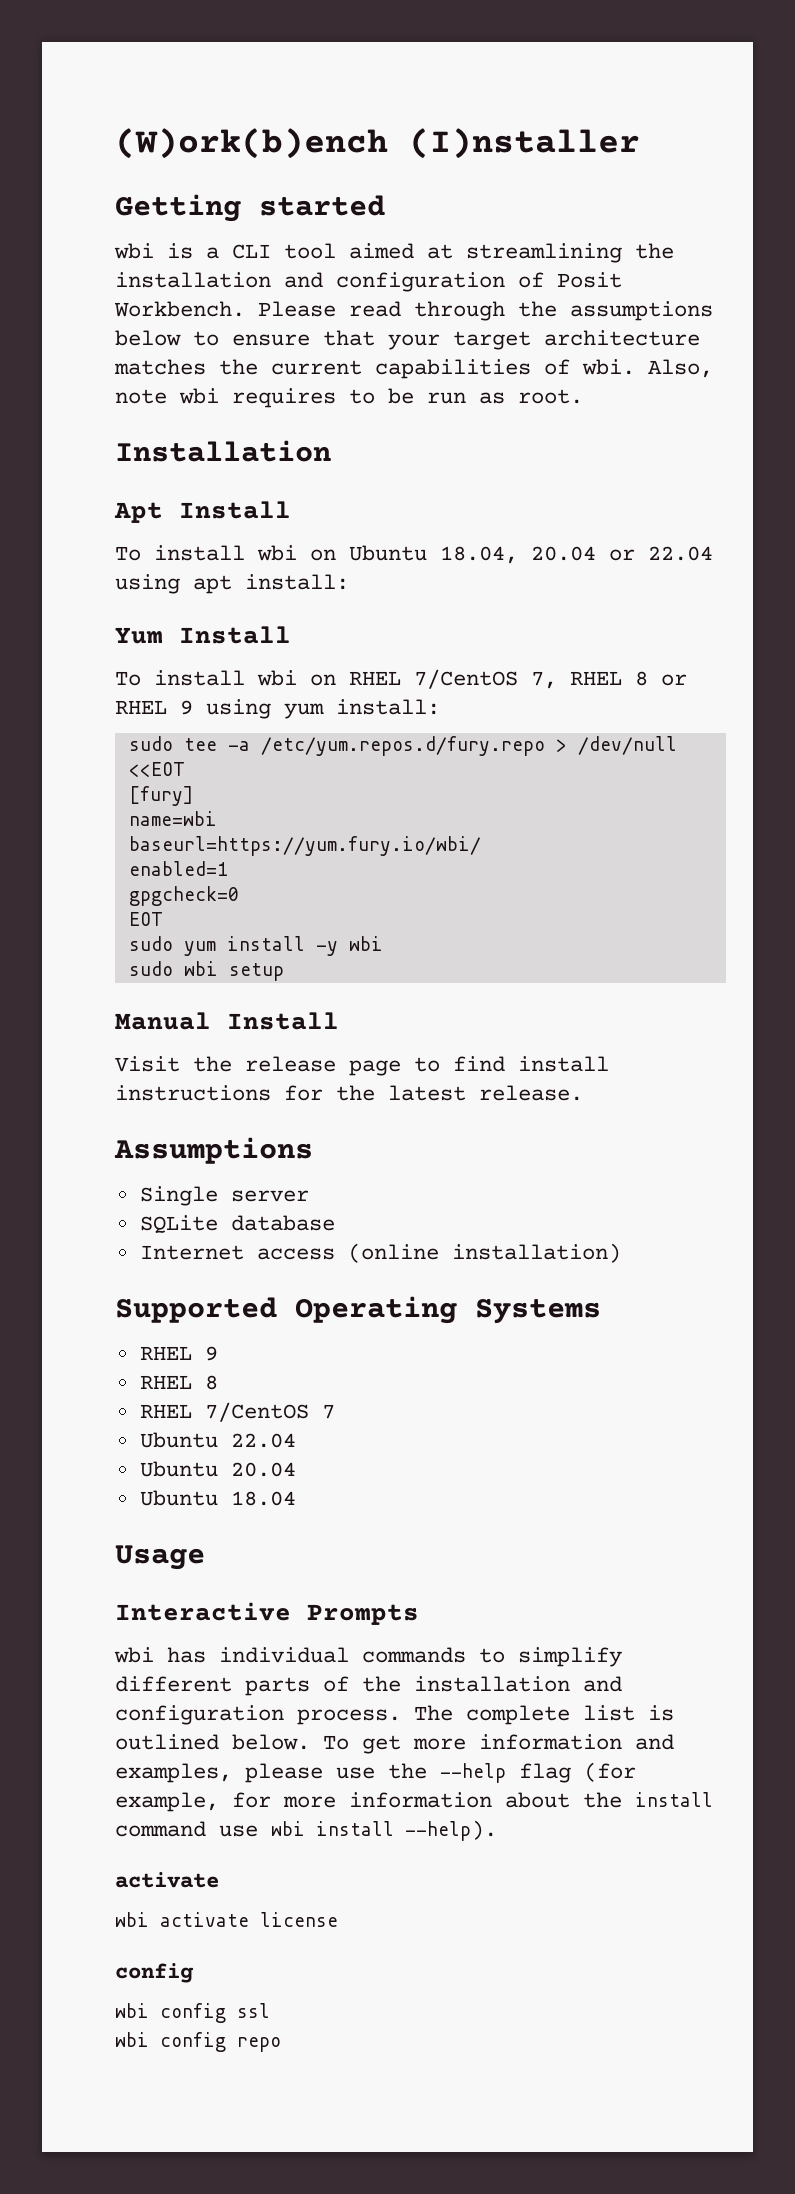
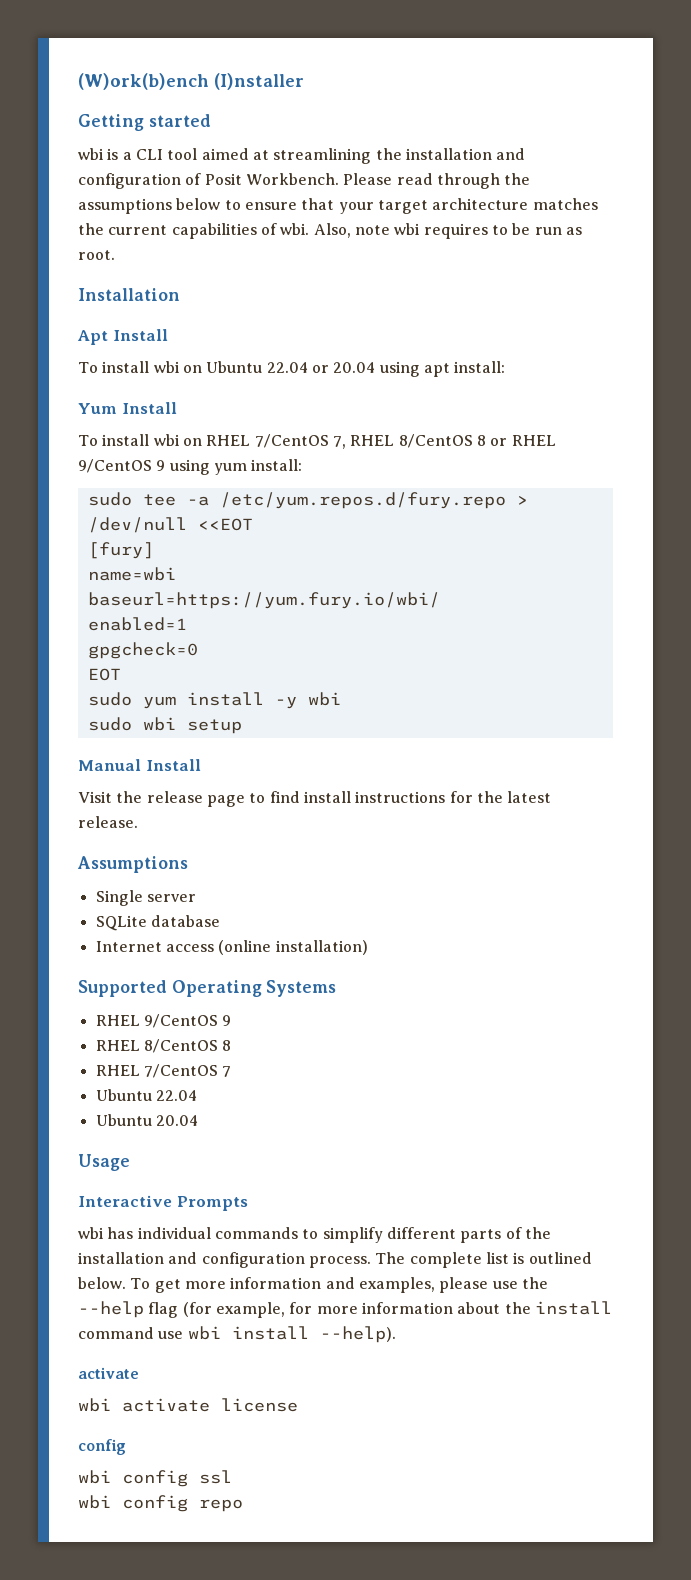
- To install wbi on Ubuntu 18.04, 20.04 or 22.04 using apt install:
+ To install wbi on Ubuntu 22.04 or 20.04 using apt install:
- To install wbi on RHEL 7/CentOS 7, RHEL 8 or RHEL 9 using yum install:
+ To install wbi on RHEL 7/CentOS 7, RHEL 8/CentOS 8 or RHEL 9/CentOS 9 using yum install:
  Supported Operating Systems
- RHEL 9
- RHEL 8
+ RHEL 9/CentOS 9
+ RHEL 8/CentOS 8
- Ubuntu 18.04

